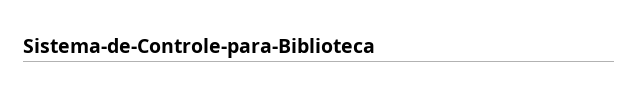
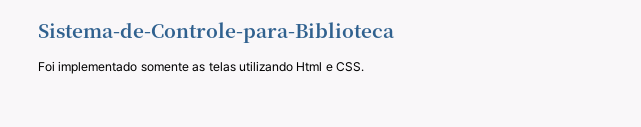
+ Foi implementado somente as telas utilizando Html e CSS.

